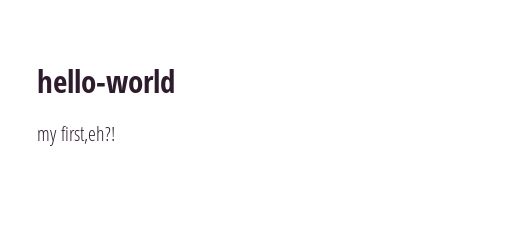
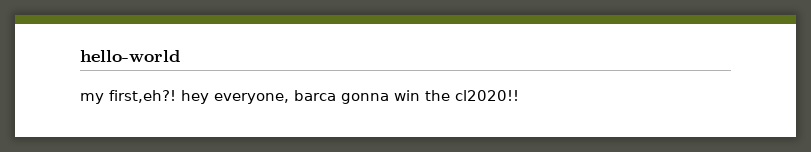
- my first,eh?!
+ my first,eh?! hey everyone, barca gonna win the cl2020!!

